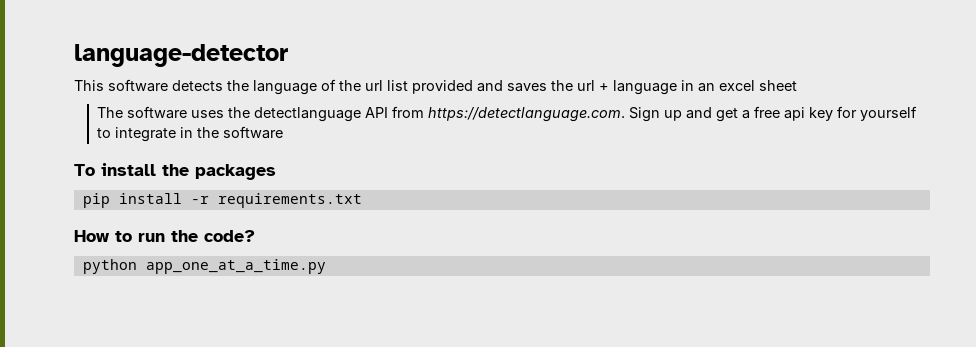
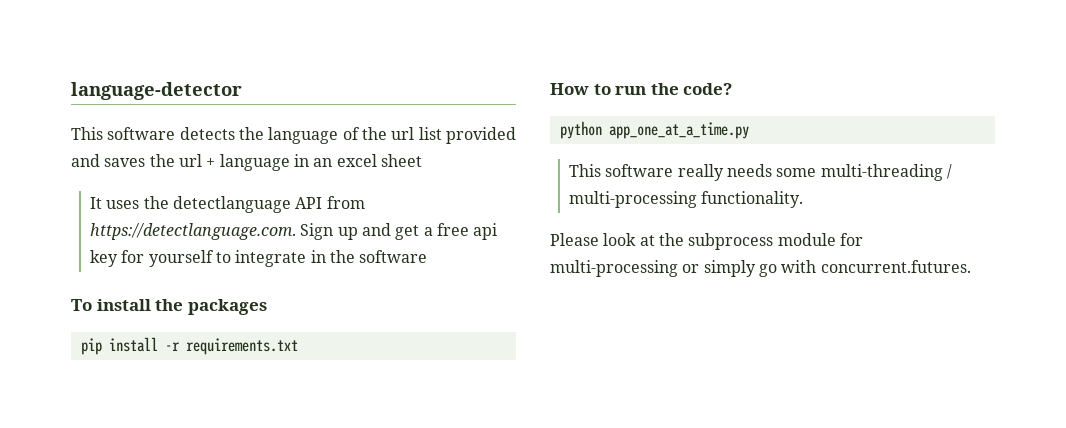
- The software uses the detectlanguage API from https://detectlanguage.com. Sign up and get a free api key for yourself to integrate in the software
+ It uses the detectlanguage API from https://detectlanguage.com. Sign up and get a free api key for yourself to integrate in the software
+ This software really needs some multi-threading / multi-processing functionality.
+ Please look at the subprocess module for multi-processing or simply go with concurrent.futures.

